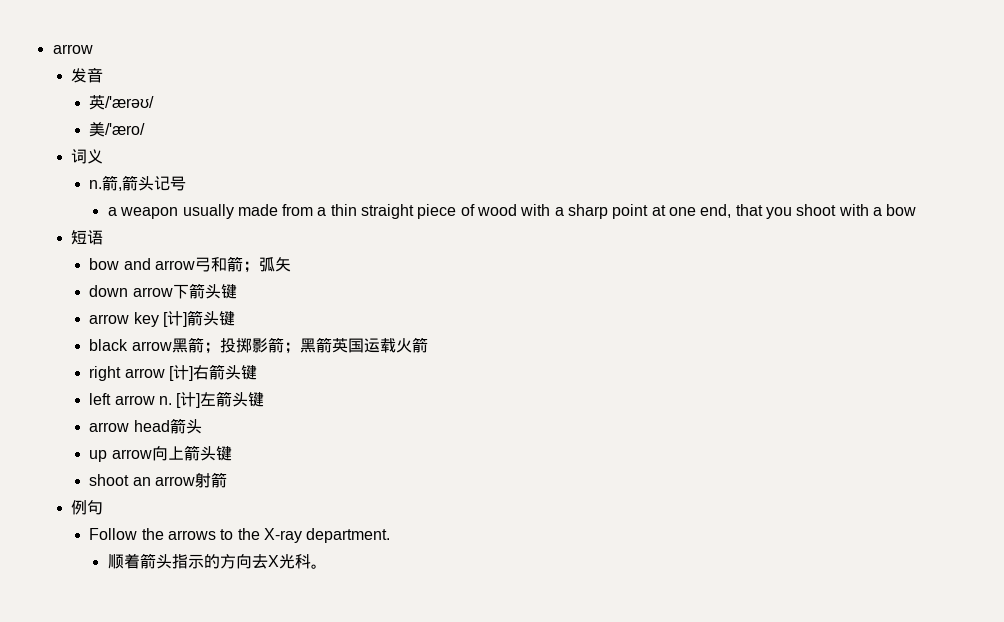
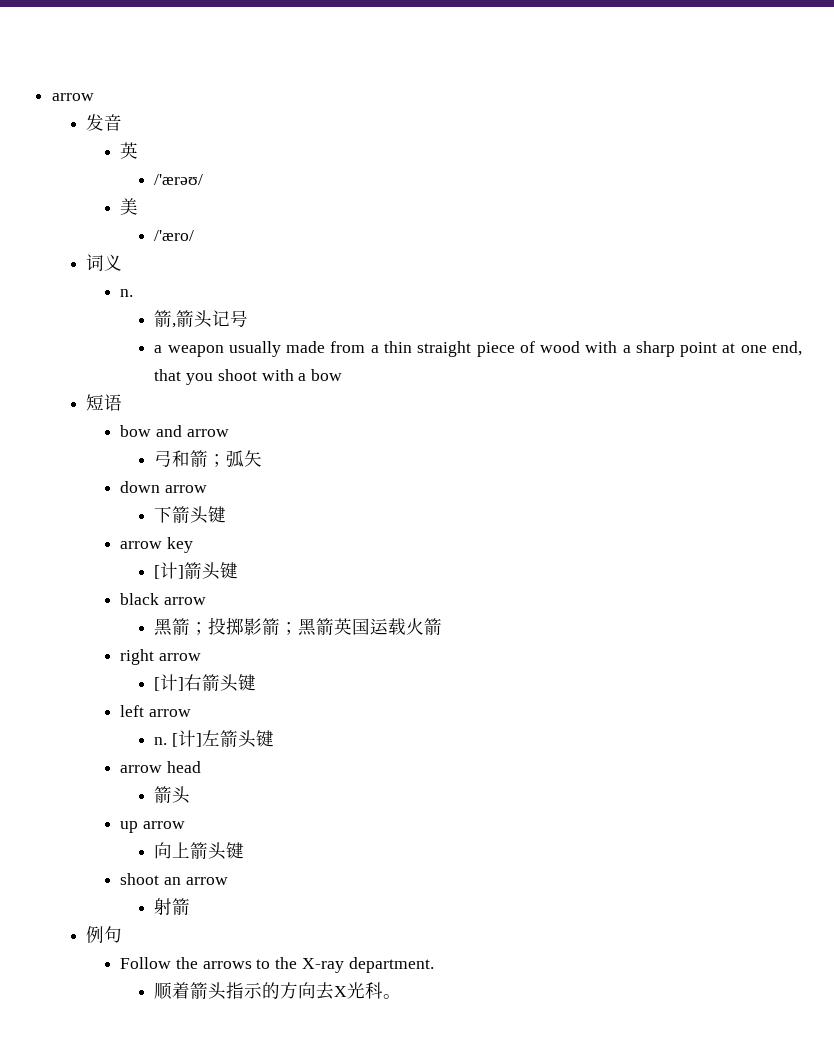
  发音
- 英/'ærəʊ/
+ 英
+ /'ærəʊ/
- 美/'æro/
+ 美
+ /'æro/
  词义
- n.箭,箭头记号
+ n.
+ 箭,箭头记号
- bow and arrow弓和箭；弧矢
+ bow and arrow
+ 弓和箭；弧矢
- down arrow下箭头键
+ down arrow
+ 下箭头键
- arrow key [计]箭头键
+ arrow key
+ [计]箭头键
- black arrow黑箭；投掷影箭；黑箭英国运载火箭
+ black arrow
+ 黑箭；投掷影箭；黑箭英国运载火箭
- right arrow [计]右箭头键
+ right arrow
+ [计]右箭头键
- left arrow n.
+ left arrow
+ n.
- arrow head箭头
+ arrow head
+ 箭头
- up arrow向上箭头键
+ up arrow
+ 向上箭头键
- shoot an arrow射箭
+ shoot an arrow
+ 射箭

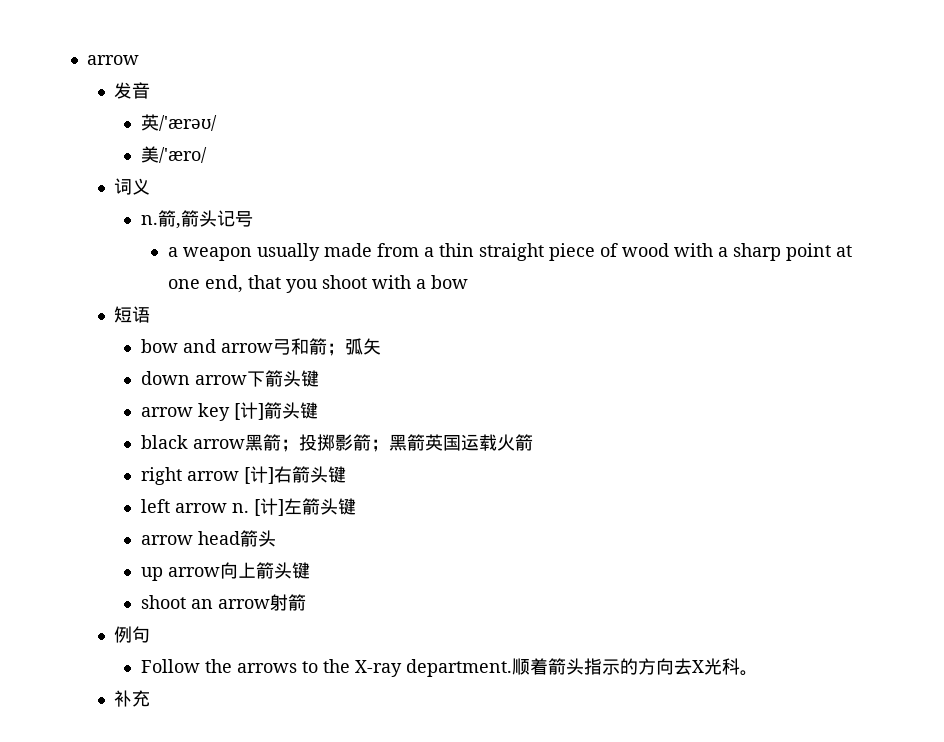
  发音
- 英
- /'ærəʊ/
+ 英/'ærəʊ/
- 美
- /'æro/
+ 美/'æro/
  词义
- n.
- 箭,箭头记号
+ n.箭,箭头记号
- bow and arrow
- 弓和箭；弧矢
+ bow and arrow弓和箭；弧矢
- down arrow
- 下箭头键
+ down arrow下箭头键
- arrow key
- [计]箭头键
+ arrow key [计]箭头键
- black arrow
- 黑箭；投掷影箭；黑箭英国运载火箭
+ black arrow黑箭；投掷影箭；黑箭英国运载火箭
- right arrow
- [计]右箭头键
+ right arrow [计]右箭头键
- left arrow
- n.
+ left arrow n.
- arrow head
- 箭头
+ arrow head箭头
- up arrow
- 向上箭头键
+ up arrow向上箭头键
- shoot an arrow
- 射箭
+ shoot an arrow射箭
- Follow the arrows to the X-ray department.
- 顺着箭头指示的方向去X光科。
+ Follow the arrows to the X-ray department.顺着箭头指示的方向去X光科。
+ 补充

